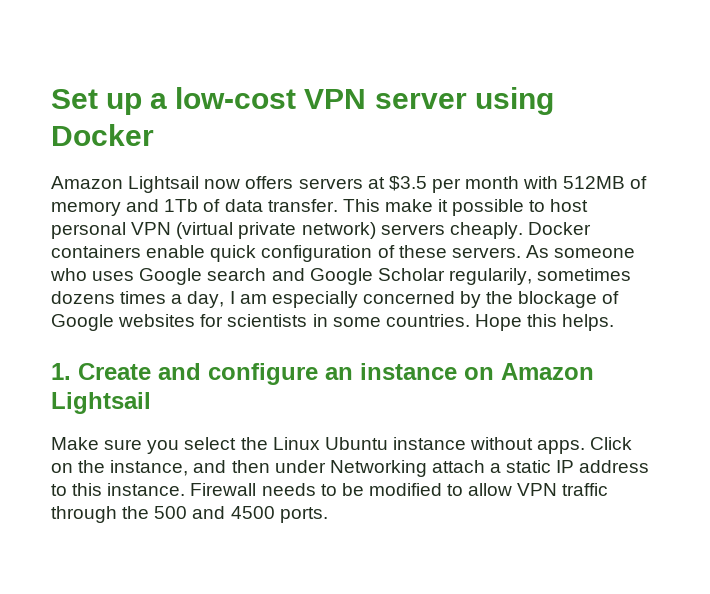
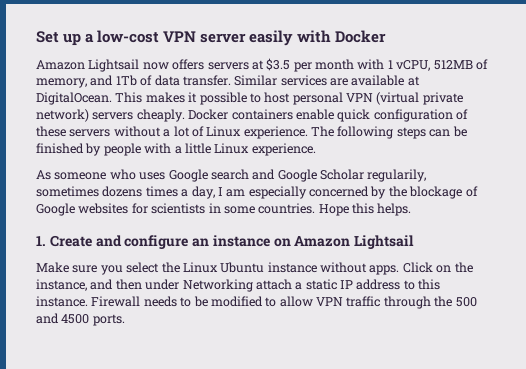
- Set up a low-cost VPN server using Docker
+ Set up a low-cost VPN server easily with Docker
- Amazon Lightsail now offers servers at $3.5 per month with 512MB of memory and 1Tb of data transfer.
+ Amazon Lightsail now offers servers at $3.5 per month with 1 vCPU, 512MB of memory, and 1Tb of data transfer.
- This make it possible to host personal VPN (virtual private network) servers cheaply.
+ Similar services are available at DigitalOcean. This makes it possible to host personal VPN (virtual private network) servers cheaply.
- Docker containers enable quick configuration of these servers. As someone who uses Google search and Google Scholar regularily, sometimes dozens times a day, I am especially concerned by the blockage of Google websites for scientists in some countries.
+ Docker containers enable quick configuration of these servers without a lot of Linux experience. The following steps can be finished by people with a little Linux experience.
+ As someone who uses Google search and Google Scholar regularily, sometimes dozens times a day, I am especially concerned by the blockage of Google websites for scientists in some countries.

